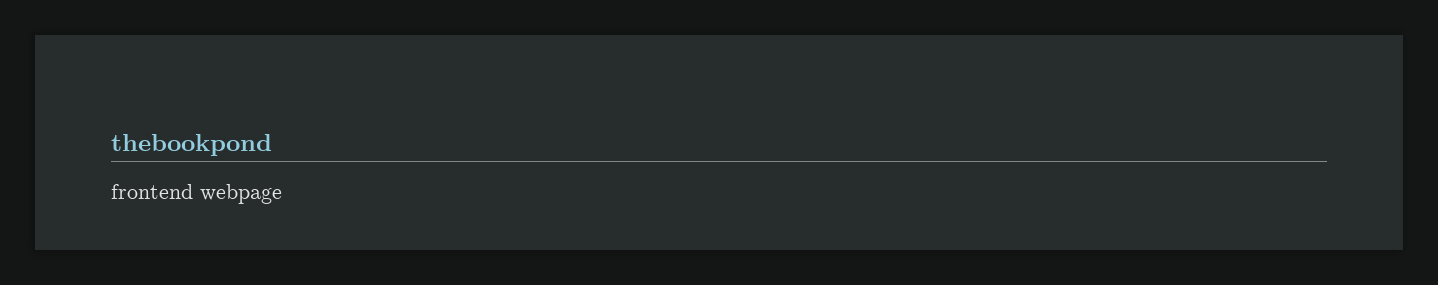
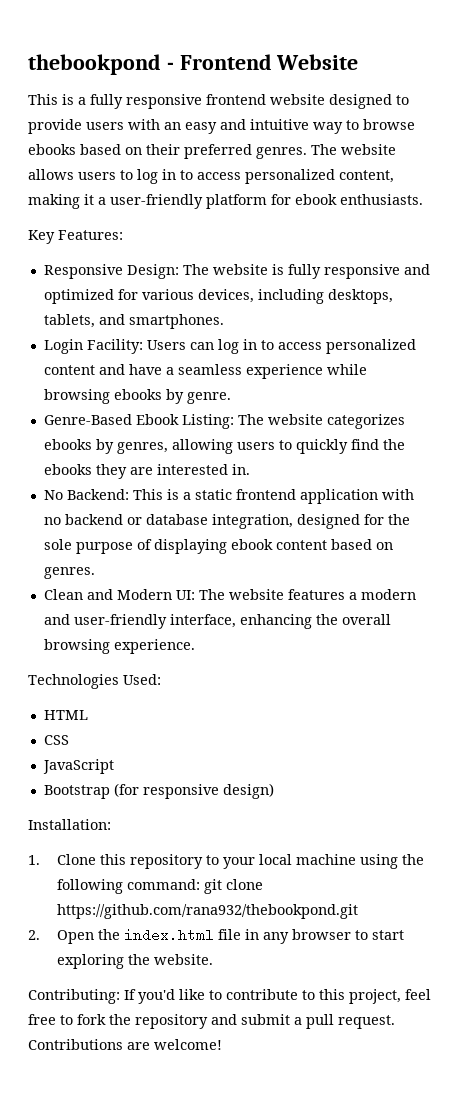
- thebookpond
- frontend webpage
+ thebookpond - Frontend Website
+ This is a fully responsive frontend website designed to provide users with an easy and intuitive way to browse ebooks based on their preferred genres. The website allows users to log in to access personalized content, making it a user-friendly platform for ebook enthusiasts.
+ Key Features:
+ Responsive Design: The website is fully responsive and optimized for various devices, including desktops, tablets, and smartphones.
+ Login Facility: Users can log in to access personalized content and have a seamless experience while browsing ebooks by genre.
+ Genre-Based Ebook Listing: The website categorizes ebooks by genres, allowing users to quickly find the ebooks they are interested in.
+ No Backend: This is a static frontend application with no backend or database integration, designed for the sole purpose of displaying ebook content based on genres.
+ Clean and Modern UI: The website features a modern and user-friendly interface, enhancing the overall browsing experience.
+ Technologies Used:
+ HTML
+ CSS
+ JavaScript
+ Bootstrap (for responsive design)
+ Installation:
+ 1. Clone this repository to your local machine using the following command: git clone https://github.com/rana932/thebookpond.git
+ 2. Open the index.html file in any browser to start exploring the website.
+ Contributing: If you'd like to contribute to this project, feel free to fork the repository and submit a pull request. Contributions are welcome!

